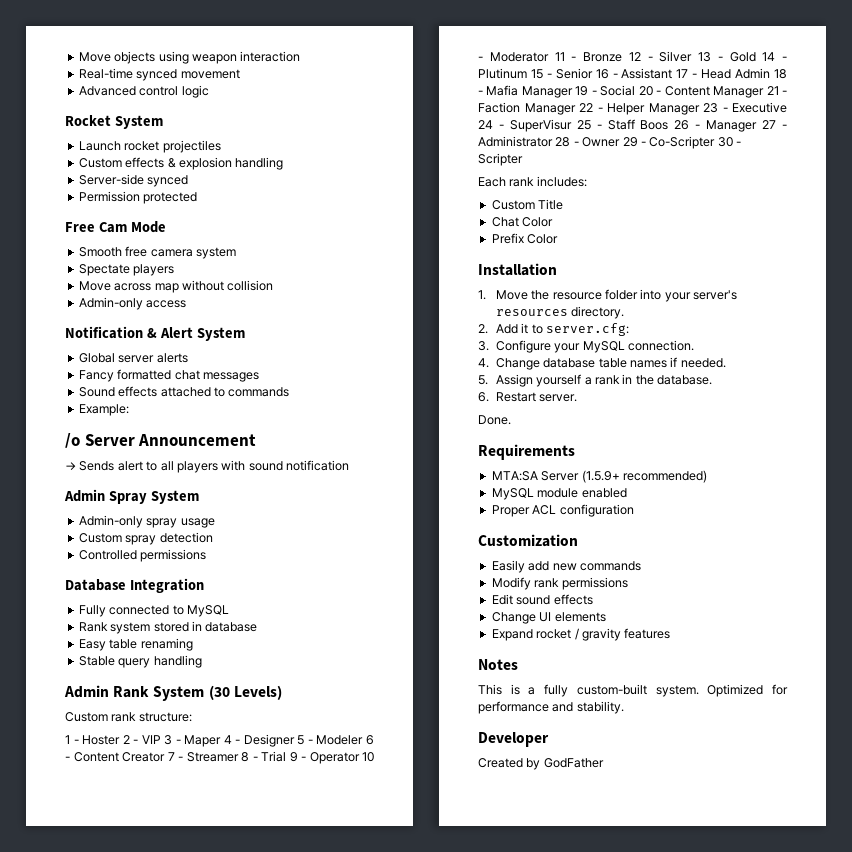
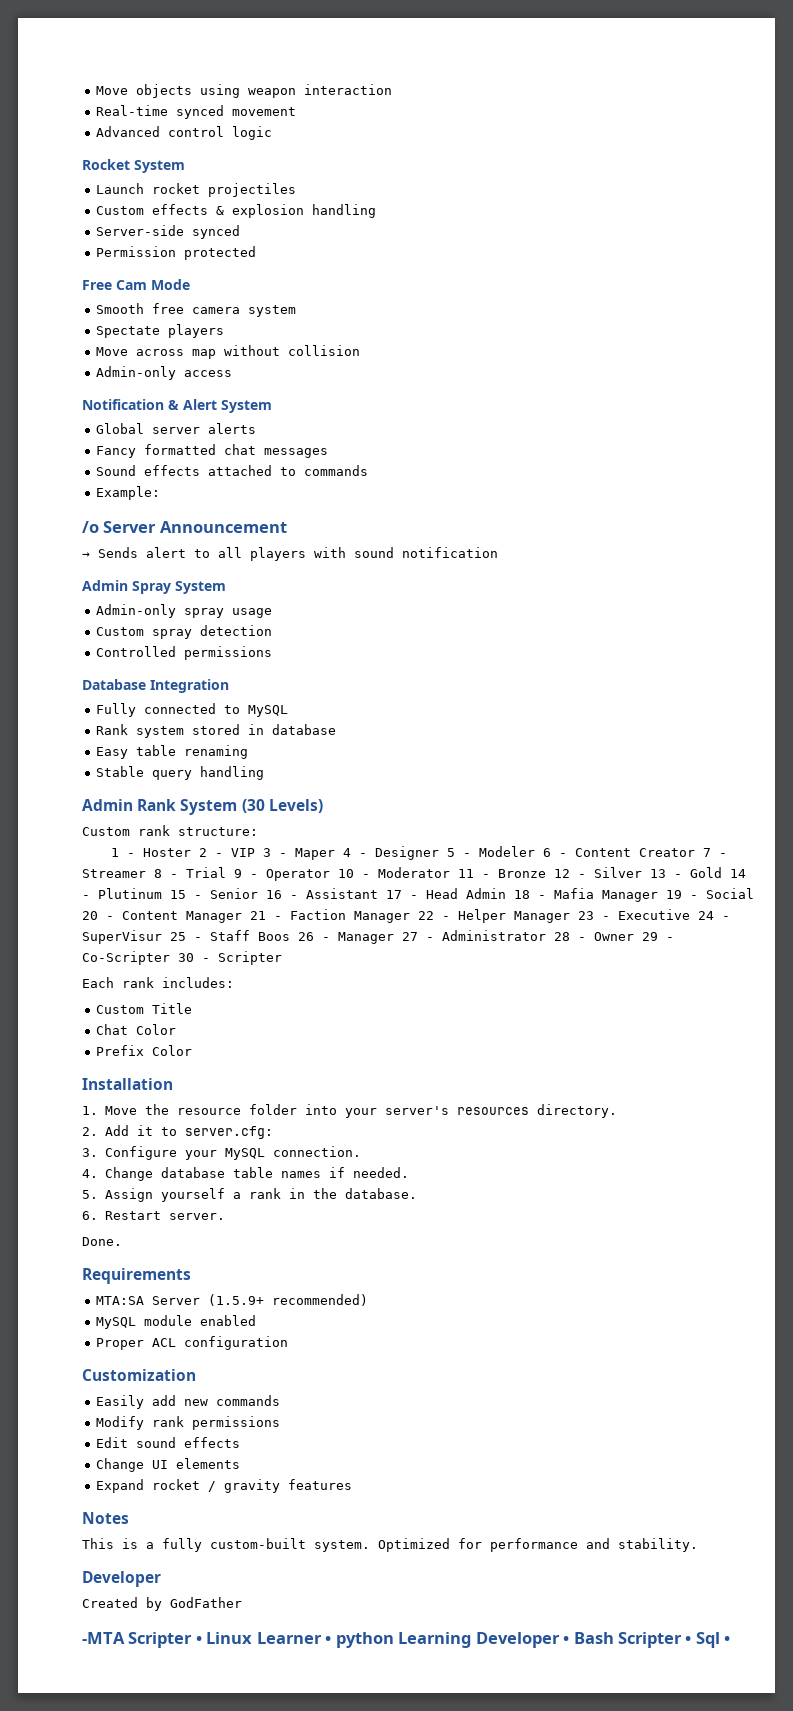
+ -MTA Scripter • Linux Learner • python Learning Developer • Bash Scripter • Sql •

